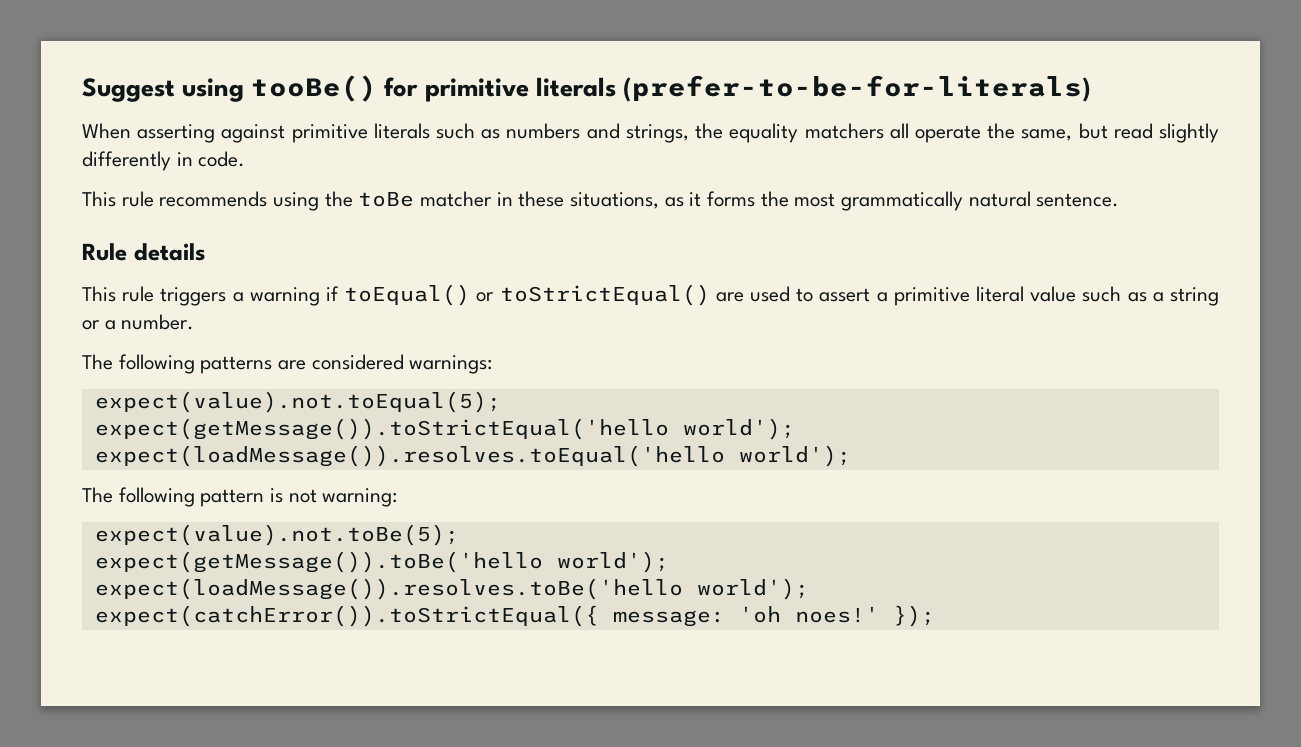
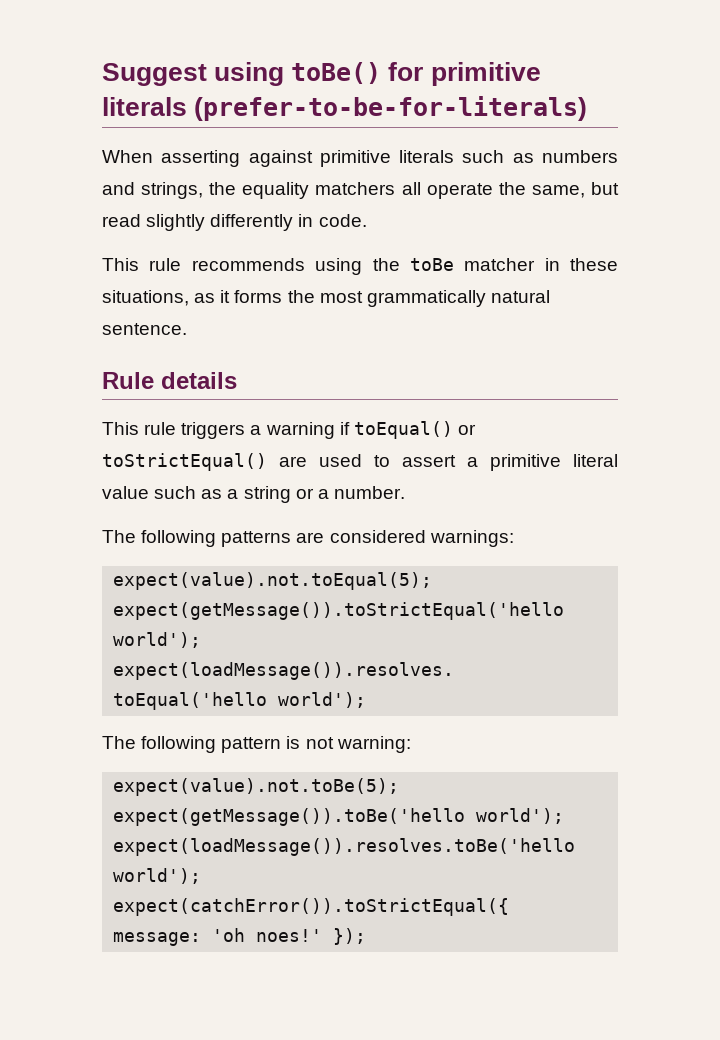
- Suggest using tooBe() for primitive literals (prefer-to-be-for-literals)
+ Suggest using toBe() for primitive literals (prefer-to-be-for-literals)

